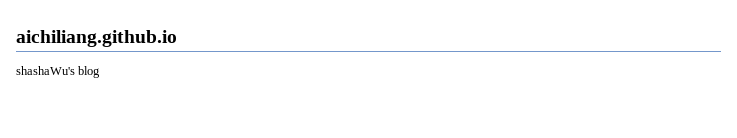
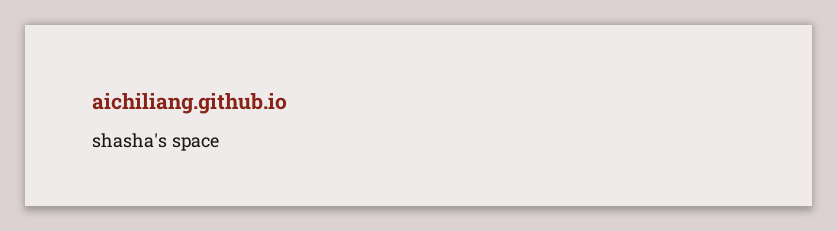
- shashaWu's blog
+ shasha's space

